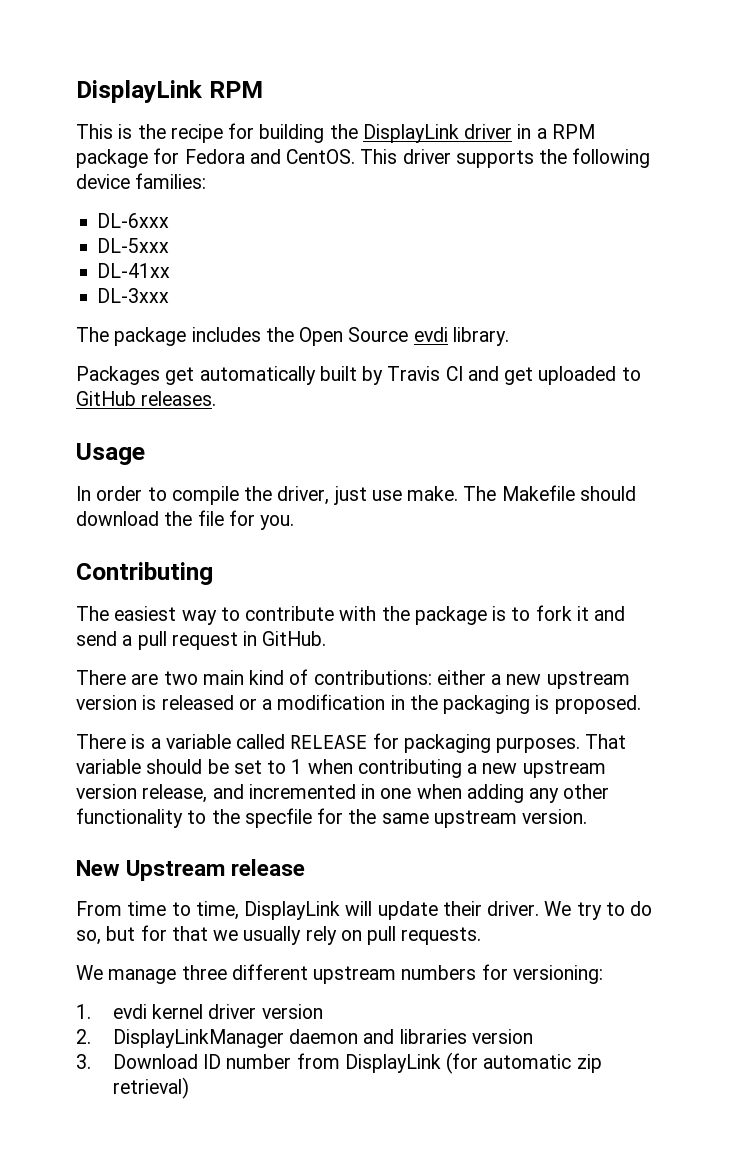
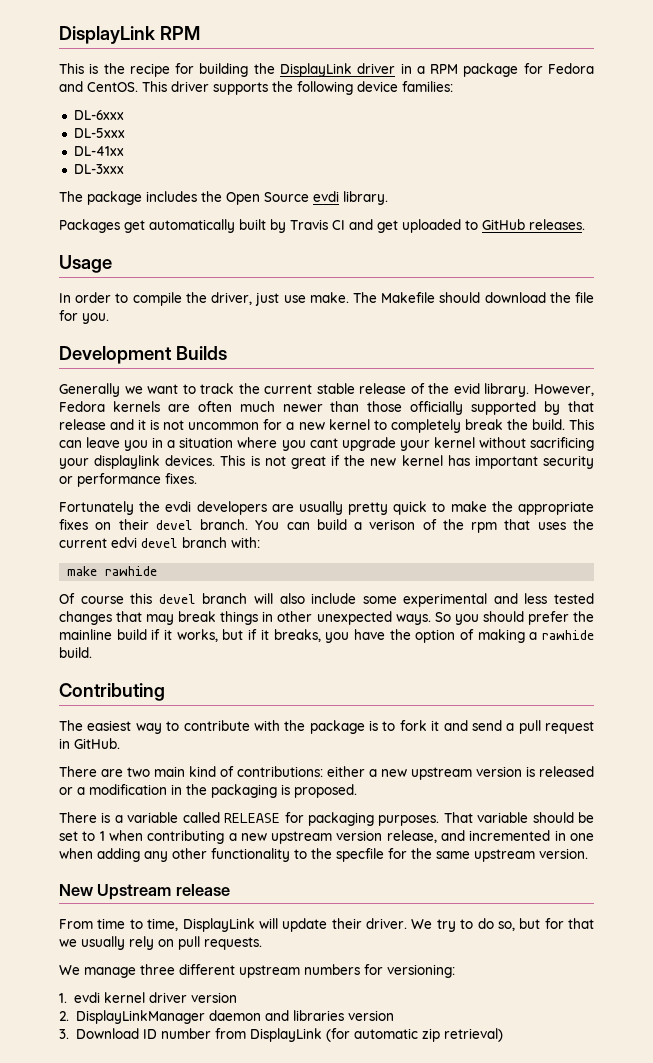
+ Development Builds
+ Generally we want to track the current stable release of the evid library. However, Fedora kernels are often much newer than those officially supported by that release and it is not uncommon for a new kernel to completely break the build. This can leave you in a situation where you cant upgrade your kernel without sacrificing your displaylink devices. This is not great if the new kernel has important security or performance fixes.
+ Fortunately the evdi developers are usually pretty quick to make the appropriate fixes on their devel branch. You can build a verison of the rpm that uses the current edvi devel branch with:
+ make rawhide
+ Of course this devel branch will also include some experimental and less tested changes that may break things in other unexpected ways. So you should prefer the mainline build if it works, but if it breaks, you have the option of making a rawhide build.

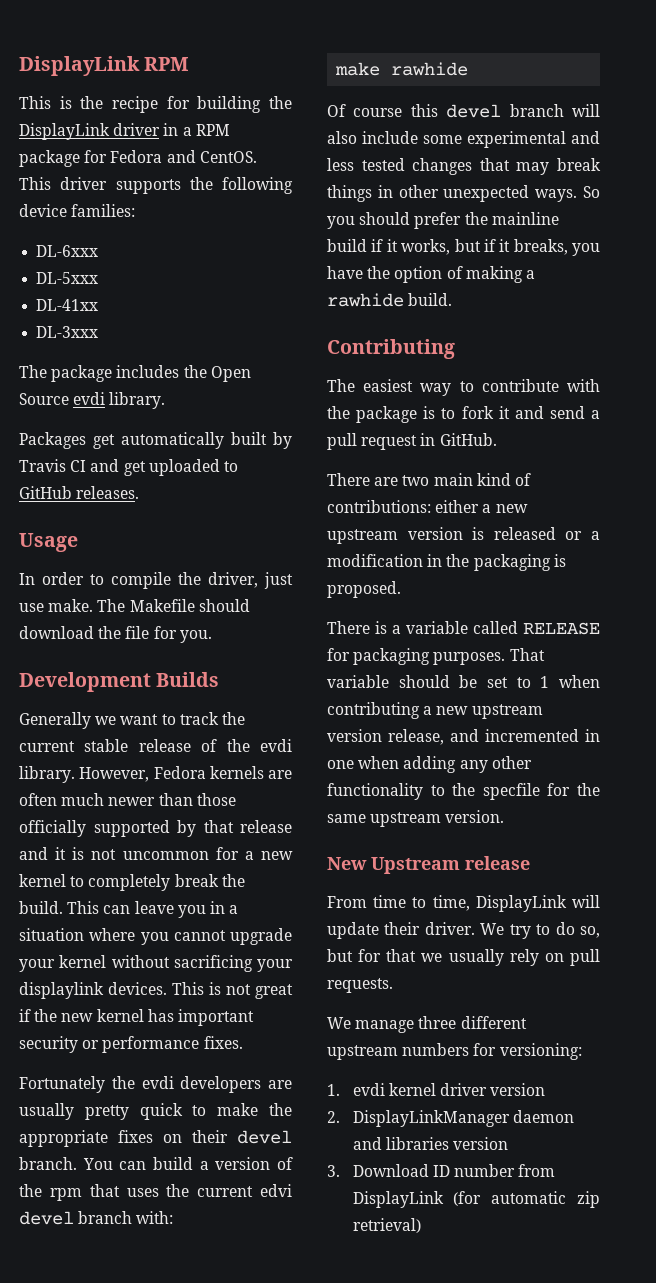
- Generally we want to track the current stable release of the evid library.
+ Generally we want to track the current stable release of the evdi library.
- This can leave you in a situation where you cant upgrade your kernel without sacrificing your displaylink devices.
+ This can leave you in a situation where you cannot upgrade your kernel without sacrificing your displaylink devices.
- You can build a verison of the rpm that uses the current edvi devel branch with:
+ You can build a version of the rpm that uses the current edvi devel branch with:

